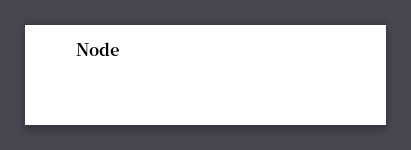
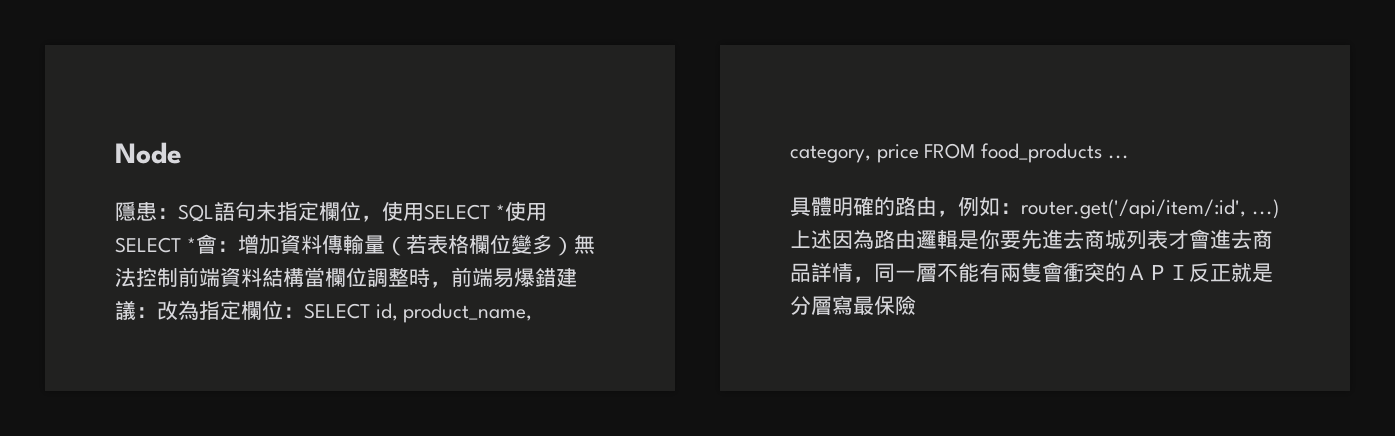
+ 隱患：SQL語句未指定欄位，使用SELECT *使用SELECT *會：增加資料傳輸量（若表格欄位變多）無法控制前端資料結構當欄位調整時，前端易爆錯建議：改為指定欄位：SELECT id, product_name, category, price FROM food_products ...
+ 具體明確的路由，例如：router.get('/api/item/:id', ...)上述因為路由邏輯是你要先進去商城列表才會進去商品詳情，同一層不能有兩隻會衝突的ＡＰＩ反正就是分層寫最保險

